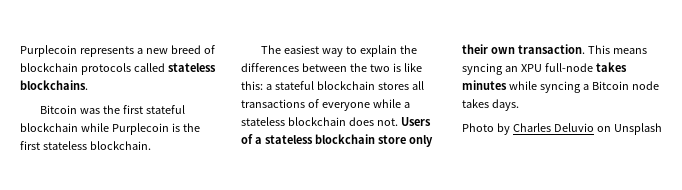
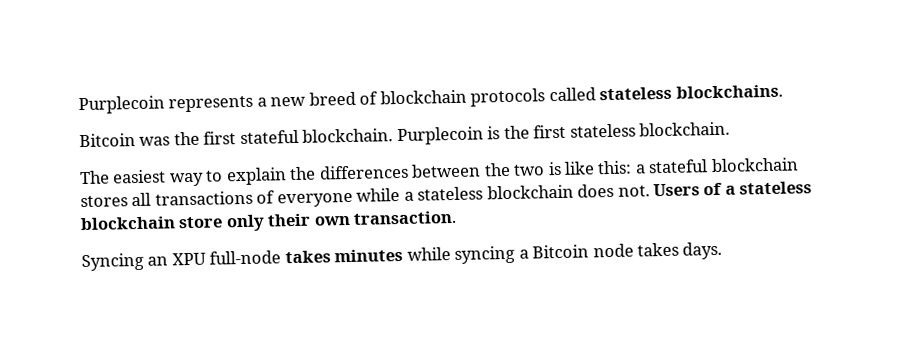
- Bitcoin was the first stateful blockchain while Purplecoin is the first stateless blockchain.
+ Bitcoin was the first stateful blockchain. Purplecoin is the first stateless blockchain.
- Users of a stateless blockchain store only their own transaction. This means syncing an XPU full-node takes minutes while syncing a Bitcoin node takes days.
+ Users of a stateless blockchain store only their own transaction.
+ Syncing an XPU full-node takes minutes while syncing a Bitcoin node takes days.
- Photo by Charles Deluvio on Unsplash

